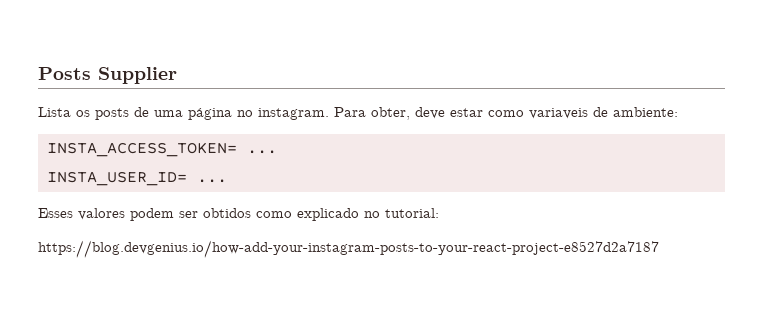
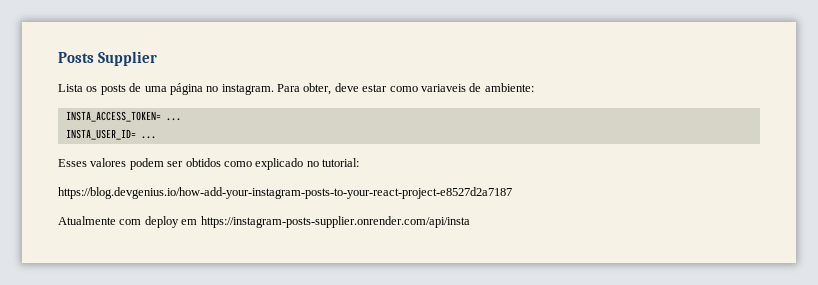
+ Atualmente com deploy em https://instagram-posts-supplier.onrender.com/api/insta

